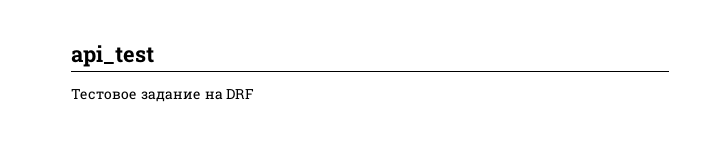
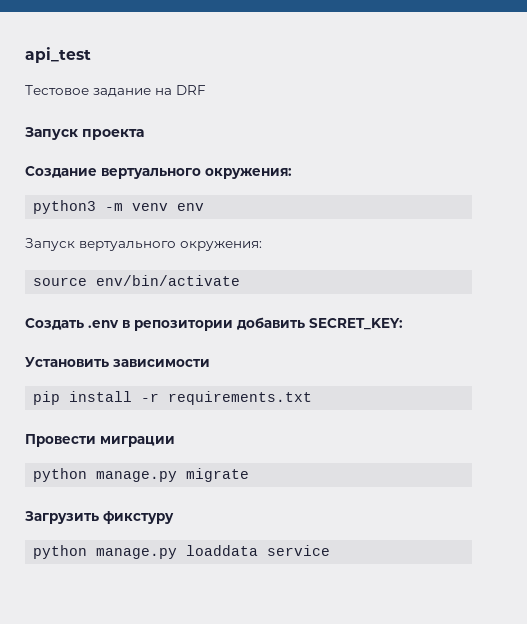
+ Запуск проекта
+ Cоздание вертуального окружения:
+ python3 -m venv env
+ Запуск вертуального окружения:
+ source env/bin/activate
+ Создать .env в репозитории добавить SECRET_KEY:
+ Установить зависимости
+ pip install -r requirements.txt
+ Провести миграции
+ python manage.py migrate
+ Загрузить фикстуру
+ python manage.py loaddata service

